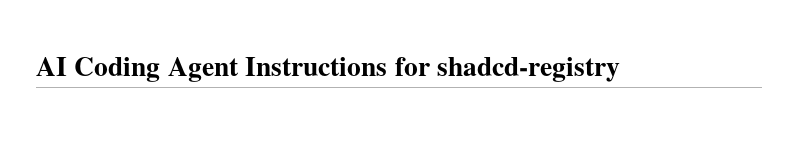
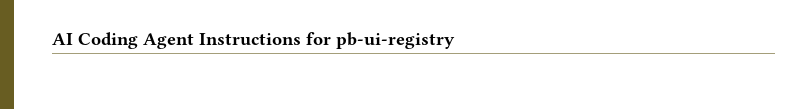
- AI Coding Agent Instructions for shadcd-registry
+ AI Coding Agent Instructions for pb-ui-registry

